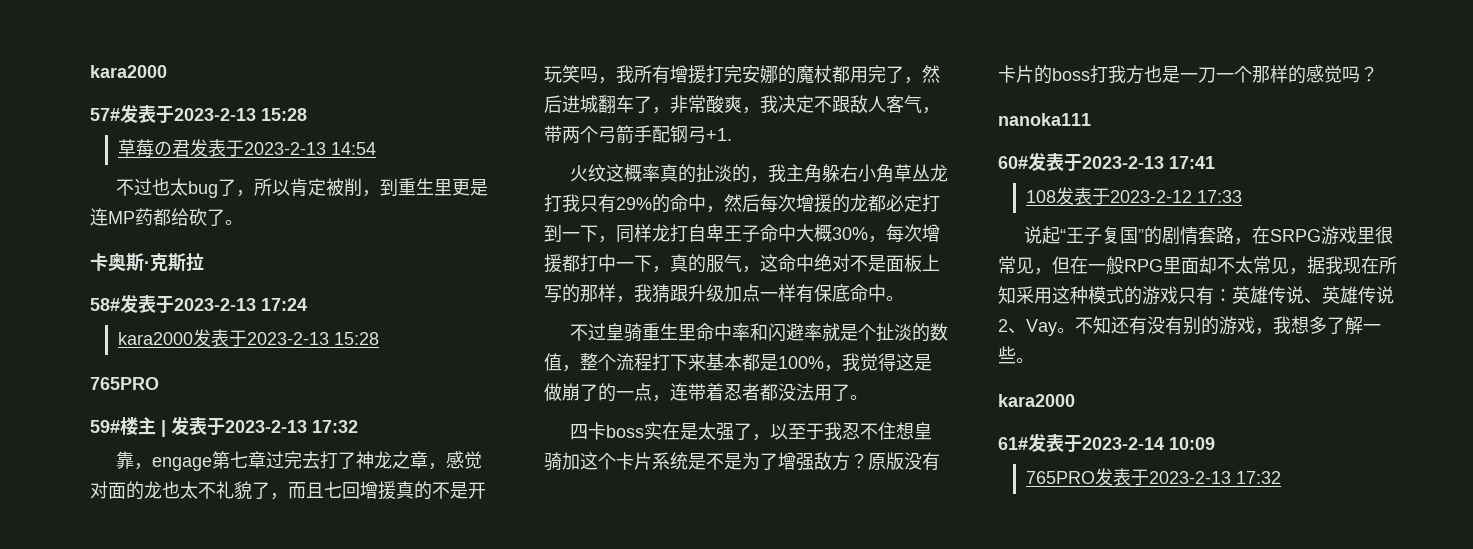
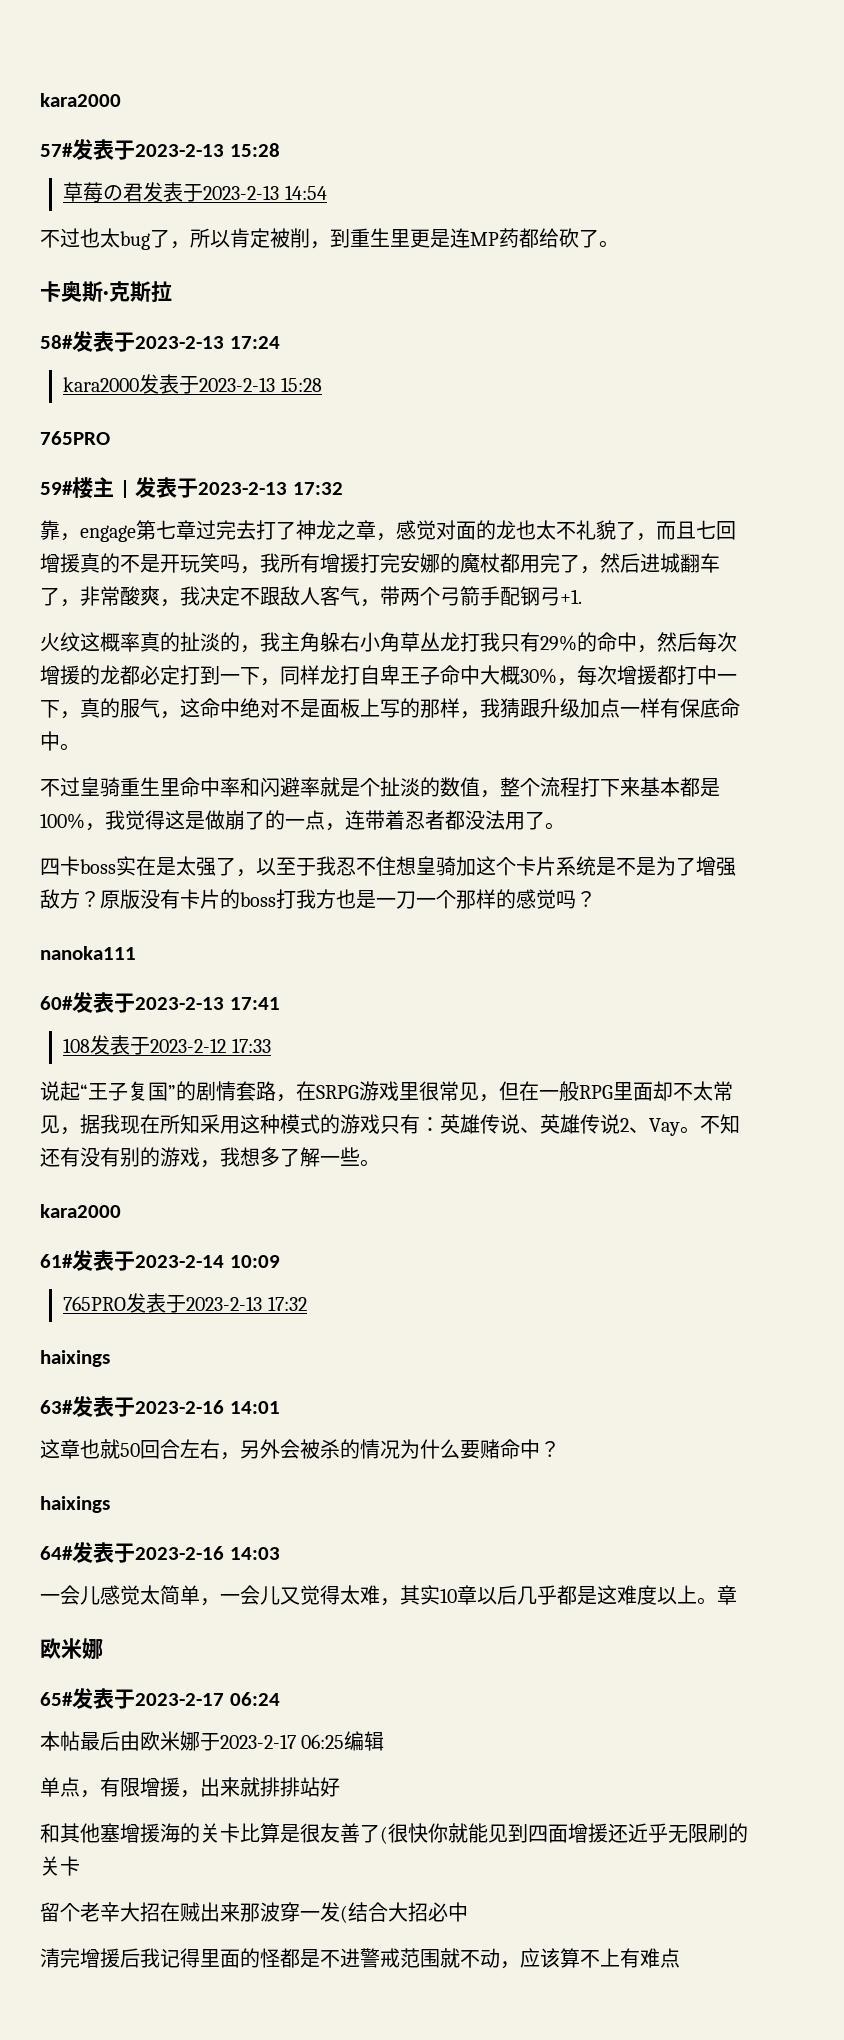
  765PRO发表于2023-2-13 17:32
+ haixings
+ 63#发表于2023-2-16 14:01
+ 这章也就50回合左右，另外会被杀的情况为什么要赌命中？
+ haixings
+ 64#发表于2023-2-16 14:03
+ 一会儿感觉太简单，一会儿又觉得太难，其实10章以后几乎都是这难度以上。章
+ 欧米娜
+ 65#发表于2023-2-17 06:24
+ 本帖最后由欧米娜于2023-2-17 06:25编辑
+ 单点，有限增援，出来就排排站好
+ 和其他塞增援海的关卡比算是很友善了(很快你就能见到四面增援还近乎无限刷的关卡
+ 留个老辛大招在贼出来那波穿一发(结合大招必中
+ 清完增援后我记得里面的怪都是不进警戒范围就不动，应该算不上有难点

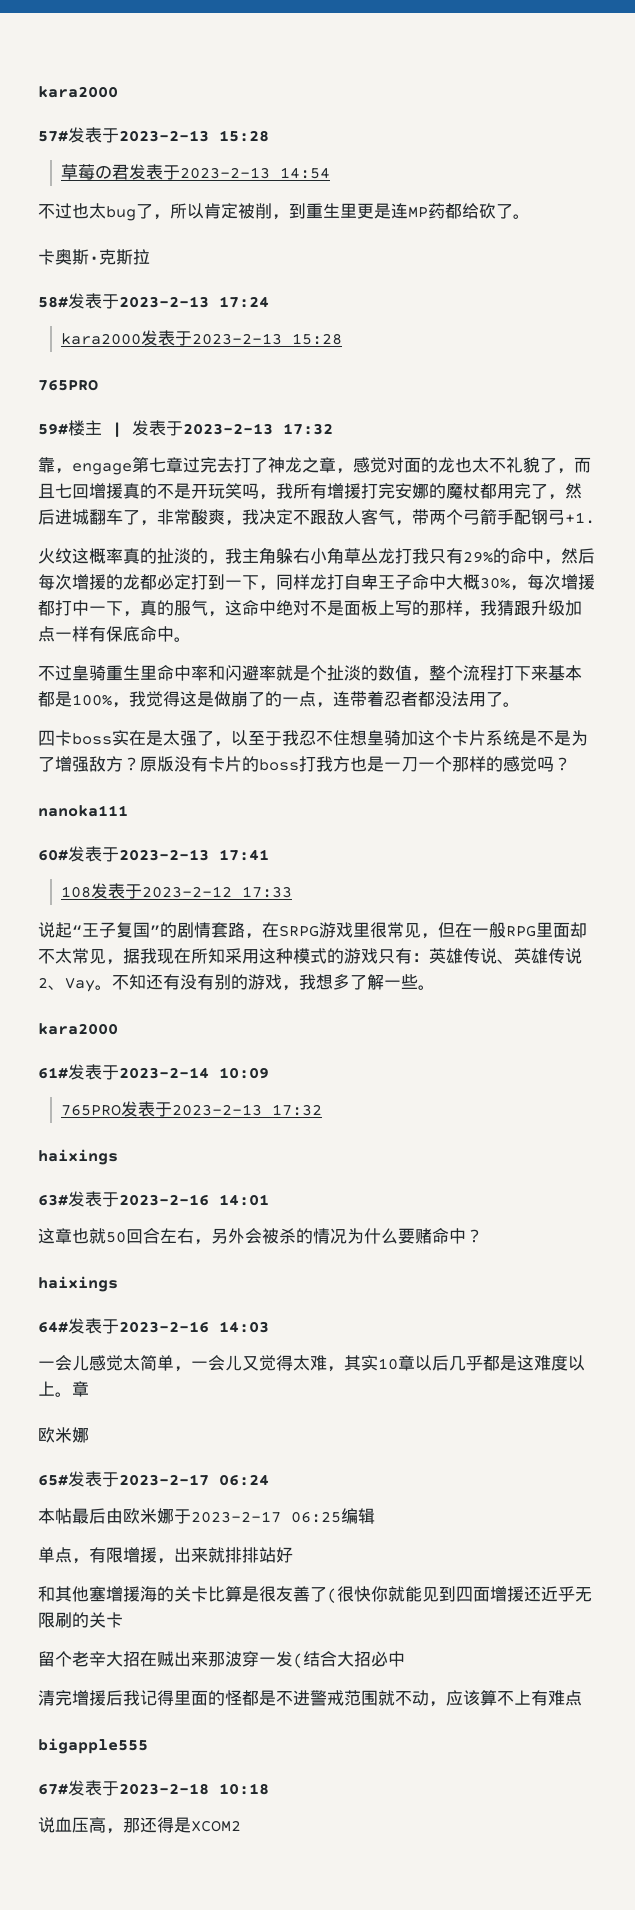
+ bigapple555
+ 67#发表于2023-2-18 10:18
+ 说血压高，那还得是XCOM2

